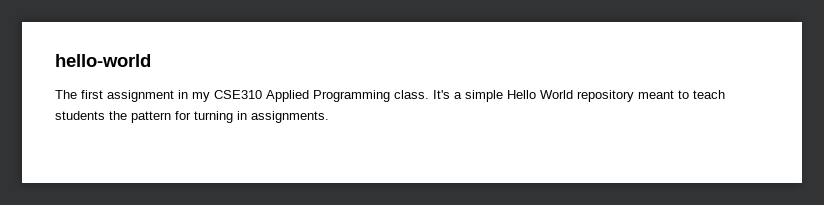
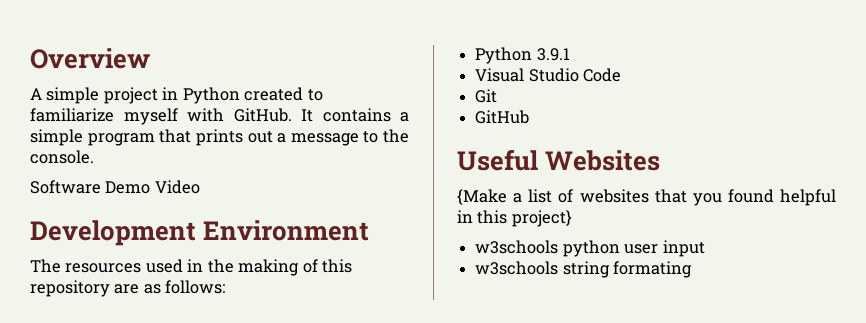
- hello-world
- The first assignment in my CSE310 Applied Programming class. It's a simple Hello World repository meant to teach students the pattern for turning in assignments.
+ Overview
+ A simple project in Python created to familiarize myself with GitHub. It contains a simple program that prints out a message to the console.
+ Software Demo Video
+ Development Environment
+ The resources used in the making of this repository are as follows:
+ Python 3.9.1
+ Visual Studio Code
+ Git
+ GitHub
+ Useful Websites
+ {Make a list of websites that you found helpful in this project}
+ w3schools python user input
+ w3schools string formating

